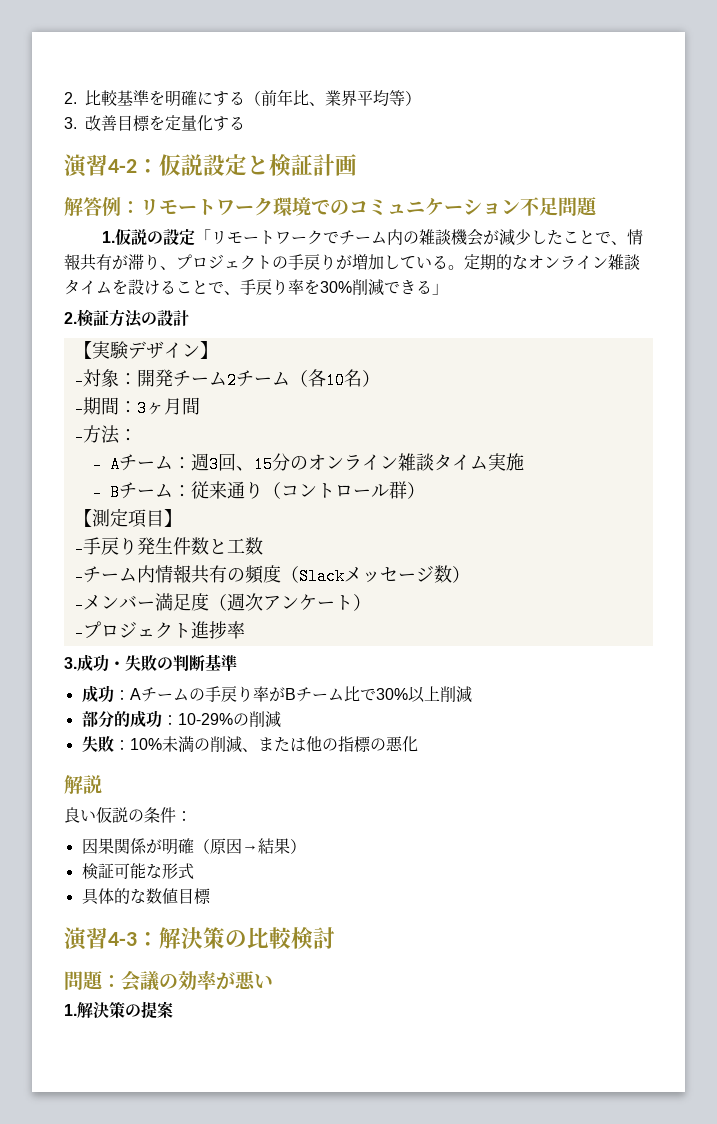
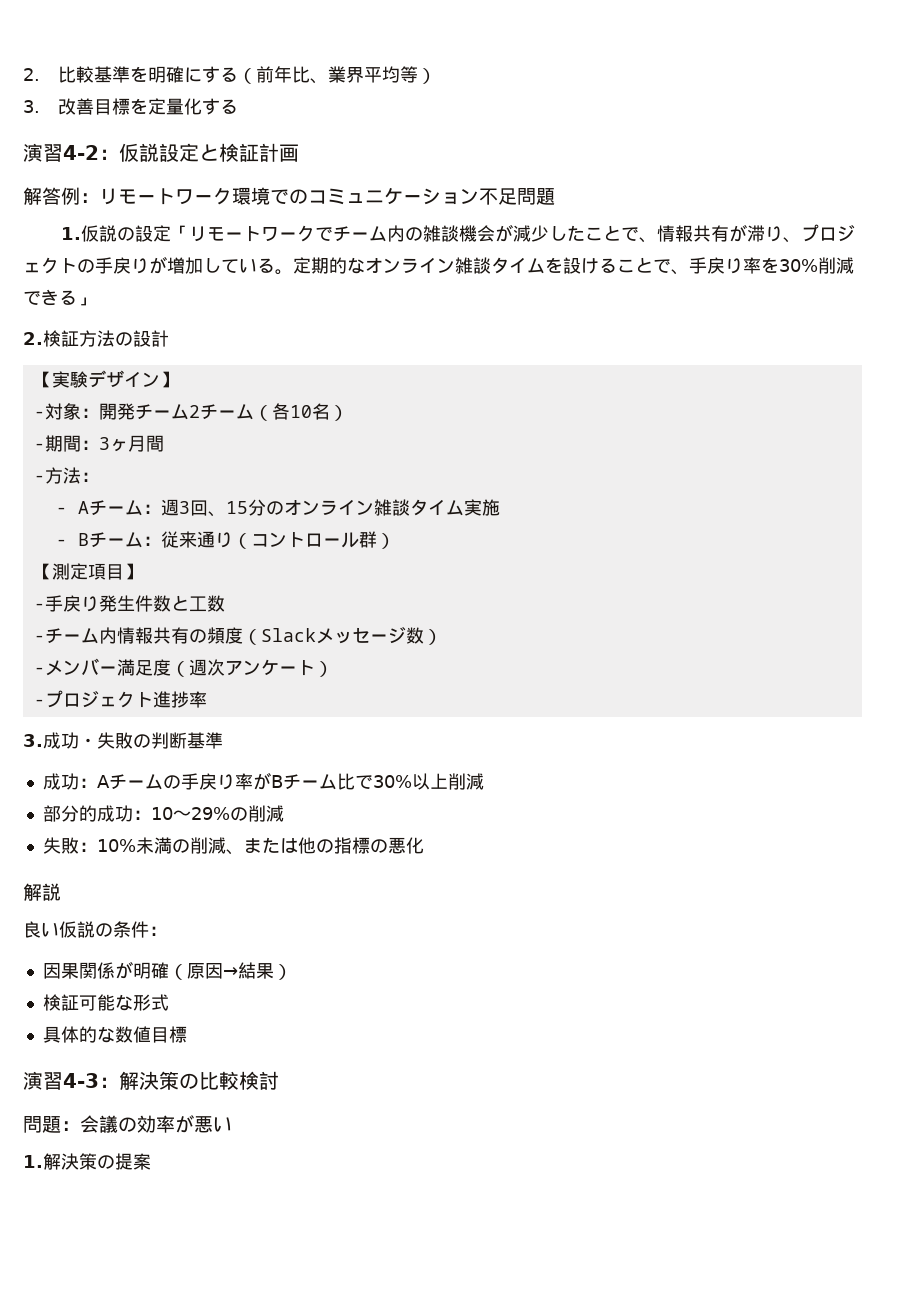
- 部分的成功：10-29%の削減
+ 部分的成功：10〜29%の削減

